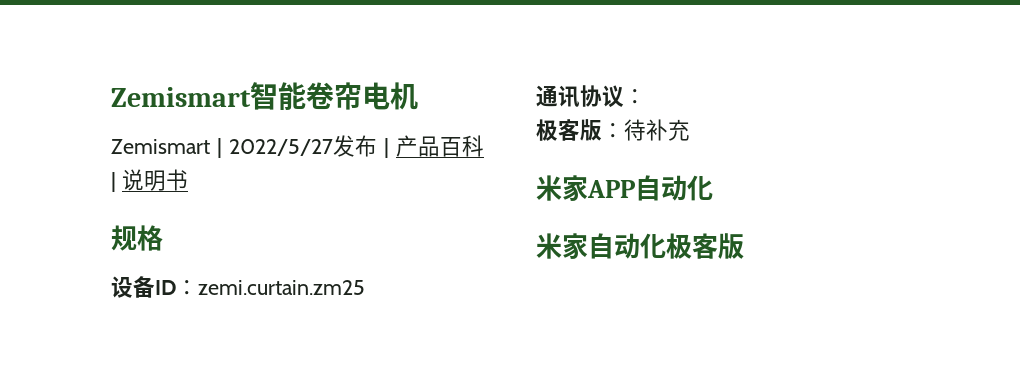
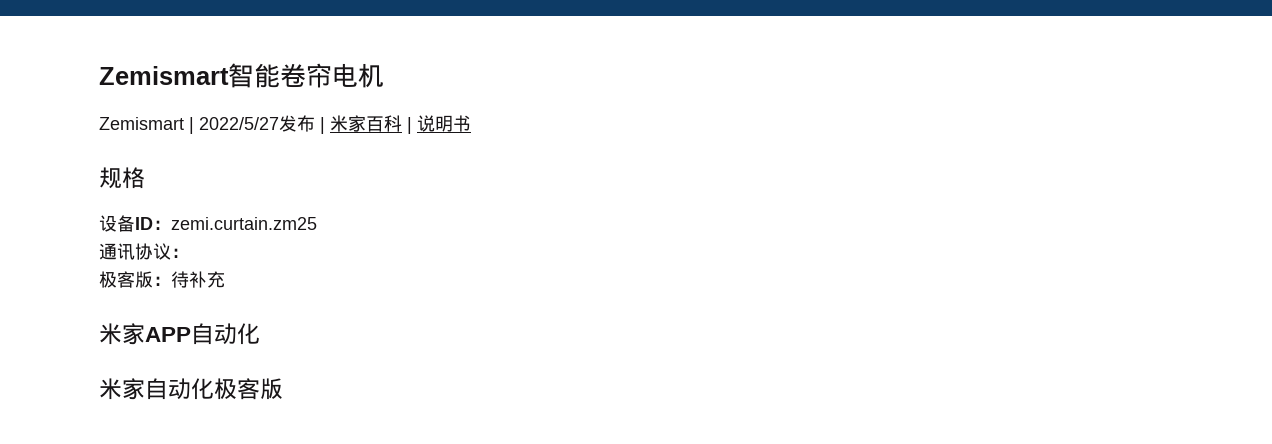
- Zemismart | 2022/5/27发布 | 产品百科 | 说明书
+ Zemismart | 2022/5/27发布 | 米家百科 | 说明书

